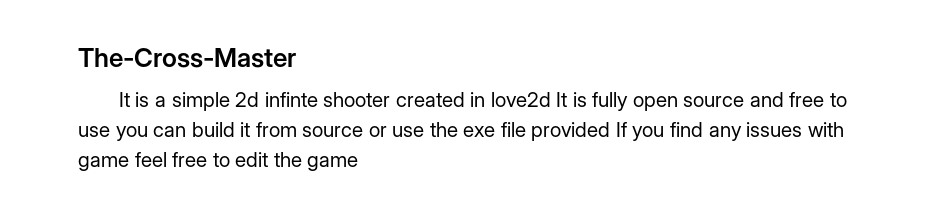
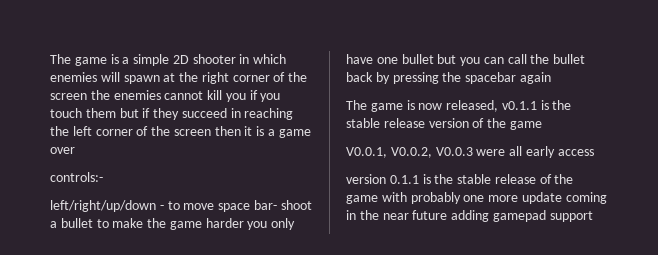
- The-Cross-Master
- It is a simple 2d infinte shooter created in love2d It is fully open source and free to use you can build it from source or use the exe file provided If you find any issues with game feel free to edit the game
+ The game is a simple 2D shooter in which enemies will spawn at the right corner of the screen the enemies cannot kill you if you touch them but if they succeed in reaching the left corner of the screen then it is a game over
+ controls:-
+ left/right/up/down - to move space bar- shoot a bullet to make the game harder you only have one bullet but you can call the bullet back by pressing the spacebar again
+ The game is now released, v0.1.1 is the stable release version of the game
+ V0.0.1, V0.0.2, V0.0.3 were all early access
+ version 0.1.1 is the stable release of the game with probably one more update coming in the near future adding gamepad support

